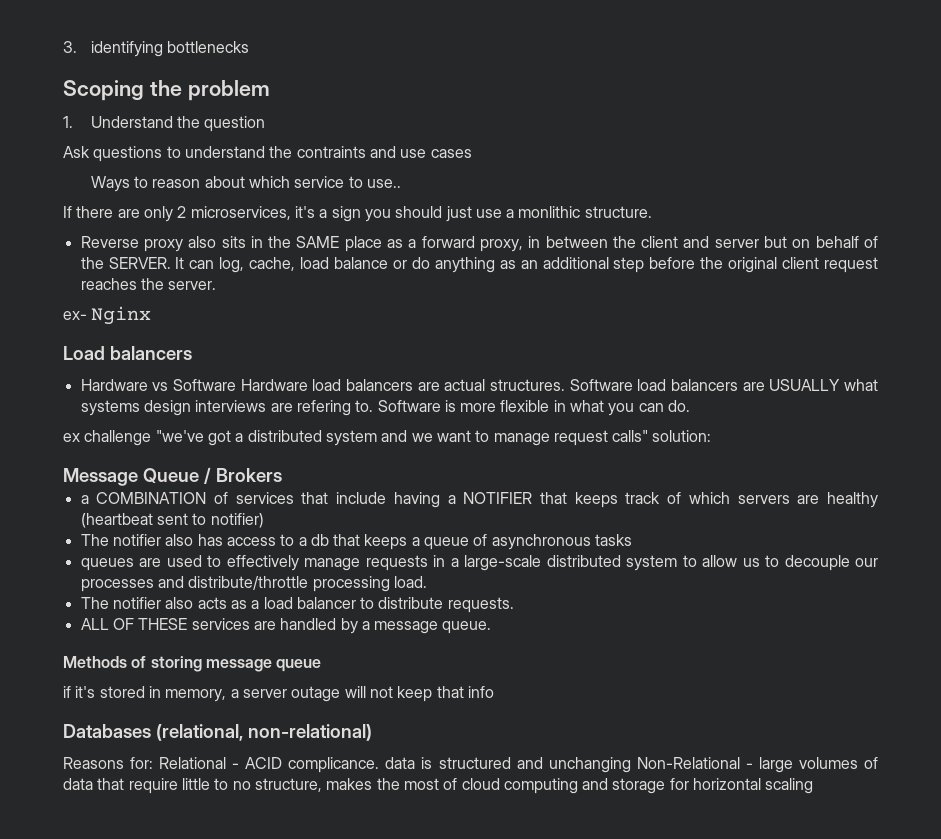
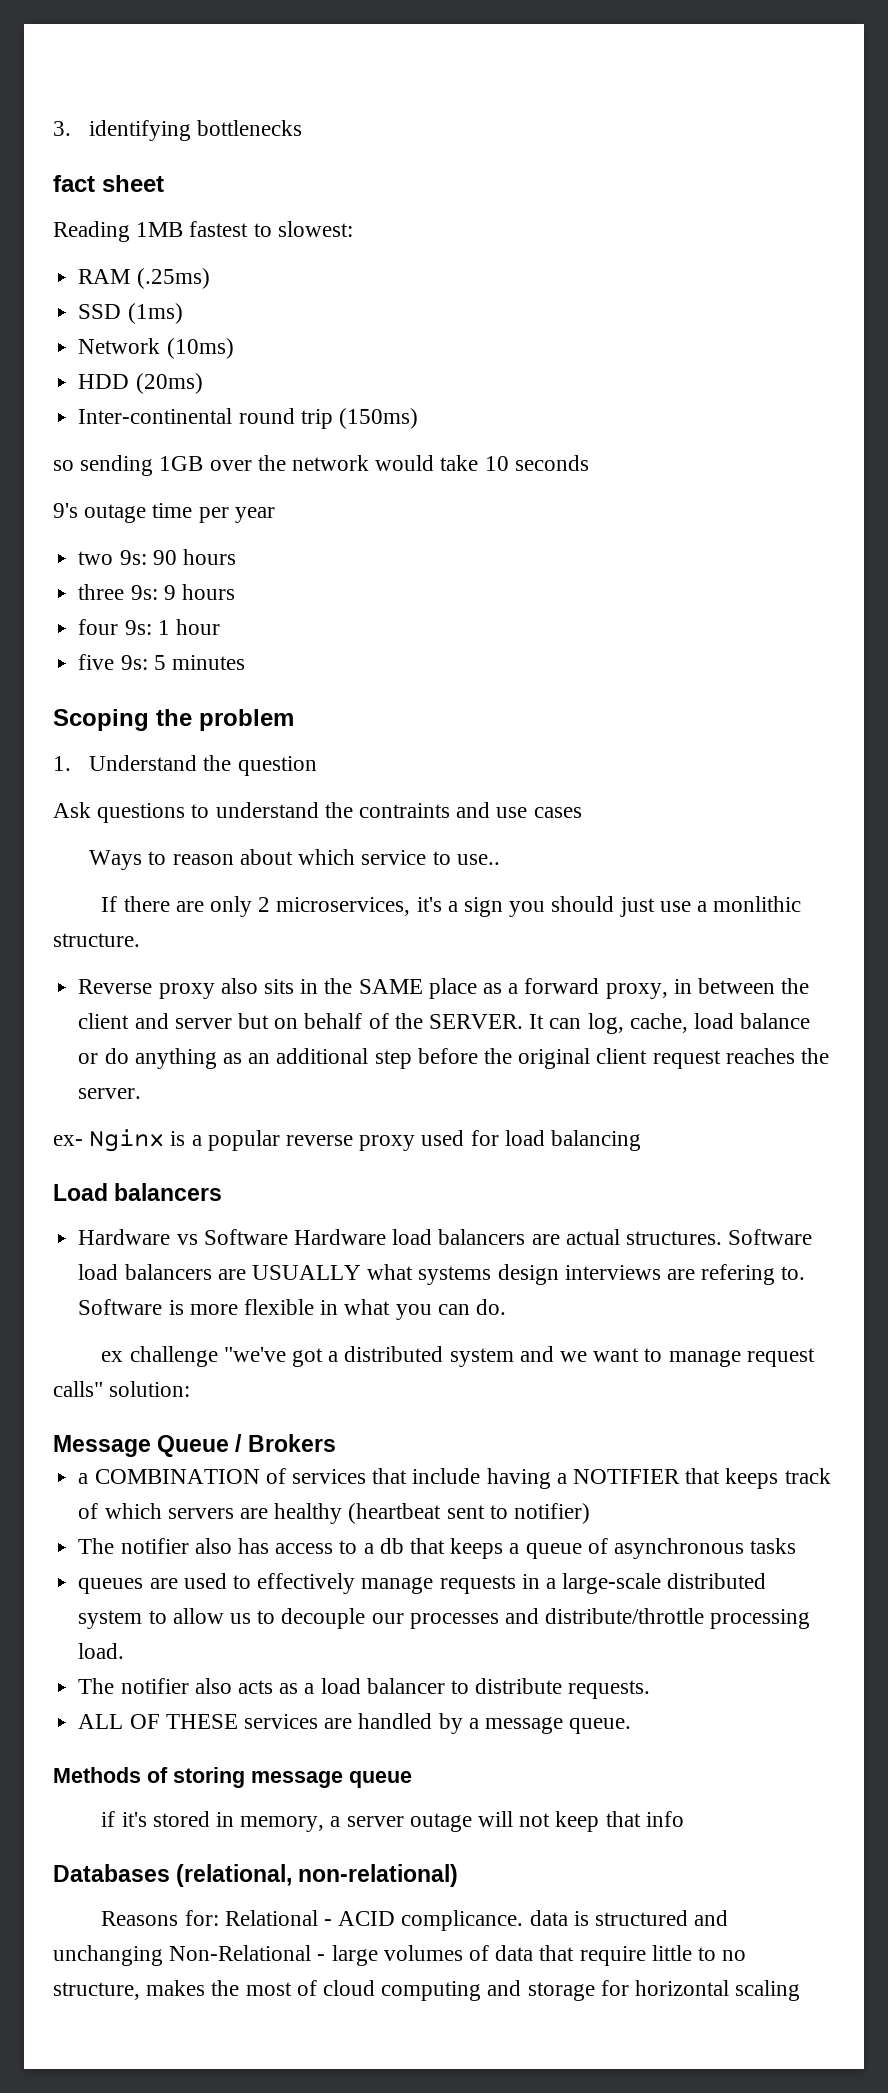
+ fact sheet
+ Reading 1MB fastest to slowest:
+ RAM (.25ms)
+ SSD (1ms)
+ Network (10ms)
+ HDD (20ms)
+ Inter-continental round trip (150ms)
+ so sending 1GB over the network would take 10 seconds
+ 9's outage time per year
+ two 9s: 90 hours
+ three 9s: 9 hours
+ four 9s: 1 hour
+ five 9s: 5 minutes
- ex- Nginx
+ ex- Nginx is a popular reverse proxy used for load balancing

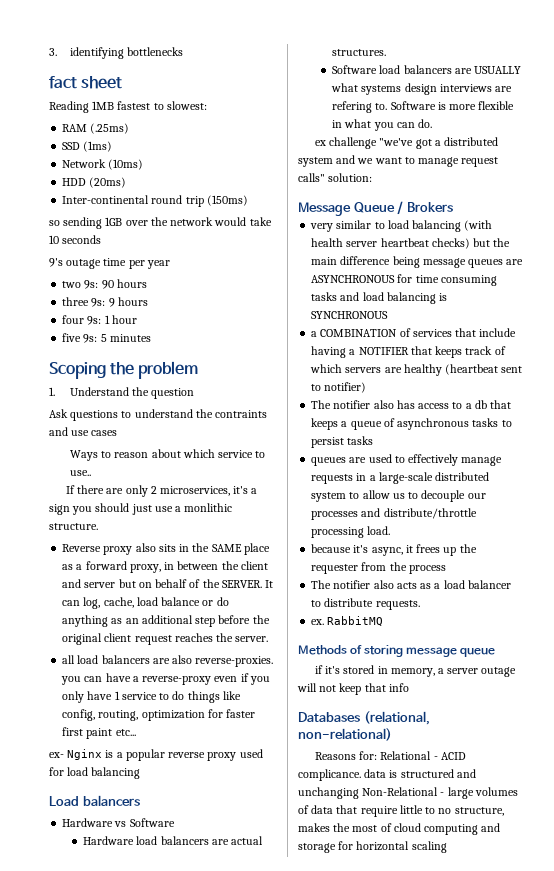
+ all load balancers are also reverse-proxies. you can have a reverse-proxy even if you only have 1 service to do things like config, routing, optimization for faster first paint etc...
- Hardware vs Software Hardware load balancers are actual structures. Software load balancers are USUALLY what systems design interviews are refering to.
+ Hardware vs Software
+ Hardware load balancers are actual structures.
+ Software load balancers are USUALLY what systems design interviews are refering to.
+ very similar to load balancing (with health server heartbeat checks) but the main difference being message queues are ASYNCHRONOUS for time consuming tasks and load balancing is SYNCHRONOUS
- The notifier also has access to a db that keeps a queue of asynchronous tasks
+ The notifier also has access to a db that keeps a queue of asynchronous tasks to persist tasks
+ because it's async, it frees up the requester from the process
- ALL OF THESE services are handled by a message queue.
+ ex. RabbitMQ

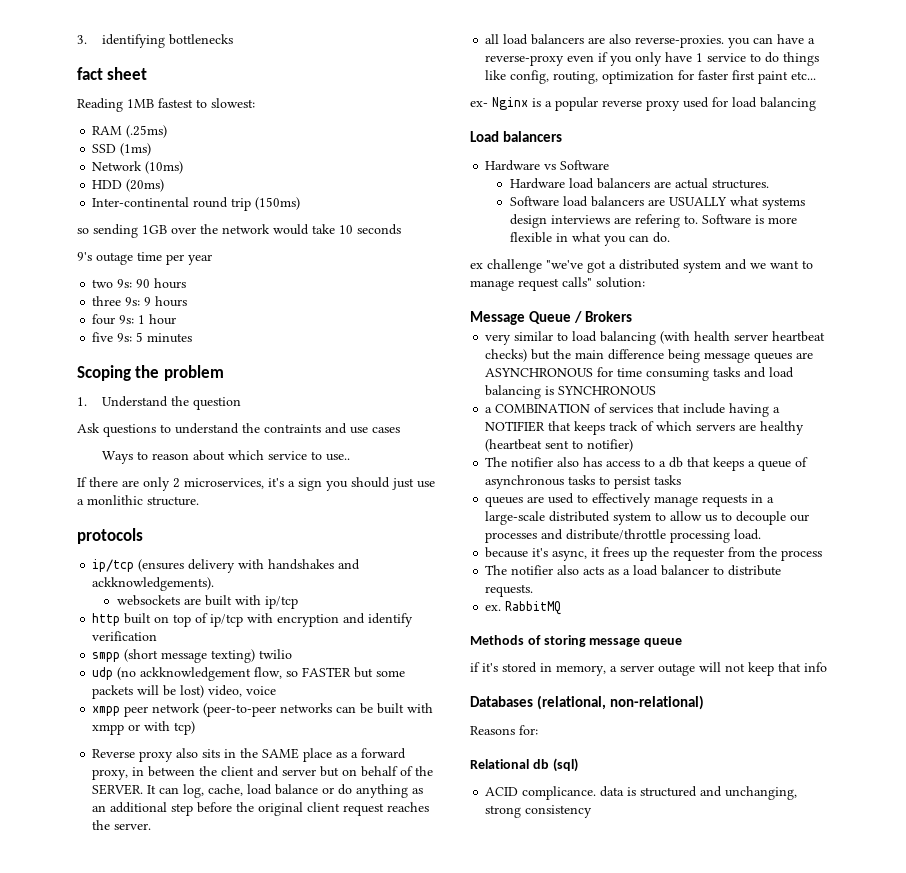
+ protocols
+ ip/tcp (ensures delivery with handshakes and ackknowledgements).
+ websockets are built with ip/tcp
+ http built on top of ip/tcp with encryption and identify verification
+ smpp (short message texting) twilio
+ udp (no ackknowledgement flow, so FASTER but some packets will be lost) video, voice
+ xmpp peer network (peer-to-peer networks can be built with xmpp or with tcp)
- Reasons for: Relational - ACID complicance. data is structured and unchanging Non-Relational - large volumes of data that require little to no structure, makes the most of cloud computing and storage for horizontal scaling
+ Reasons for:
+ Relational db (sql)
+ ACID complicance. data is structured and unchanging, strong consistency

